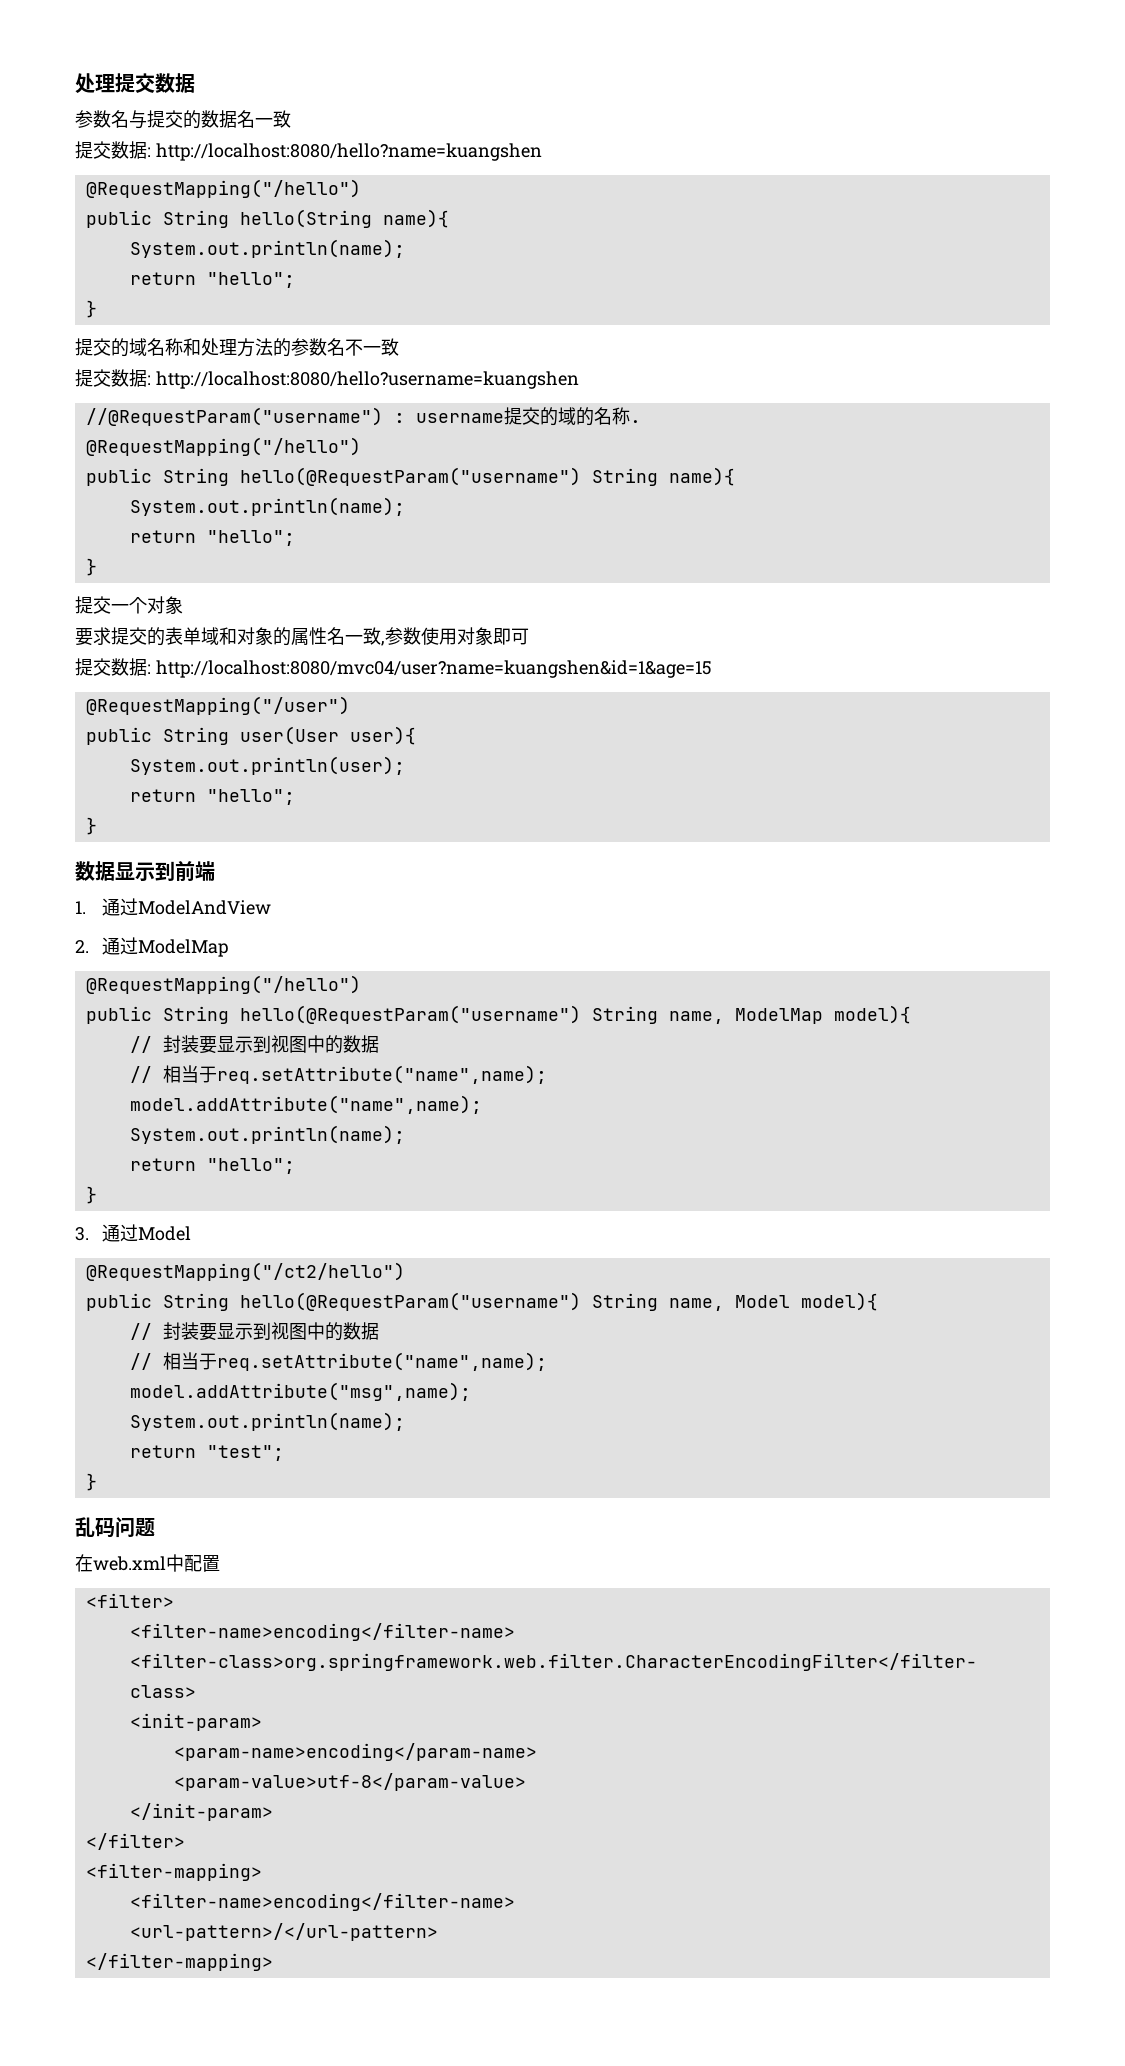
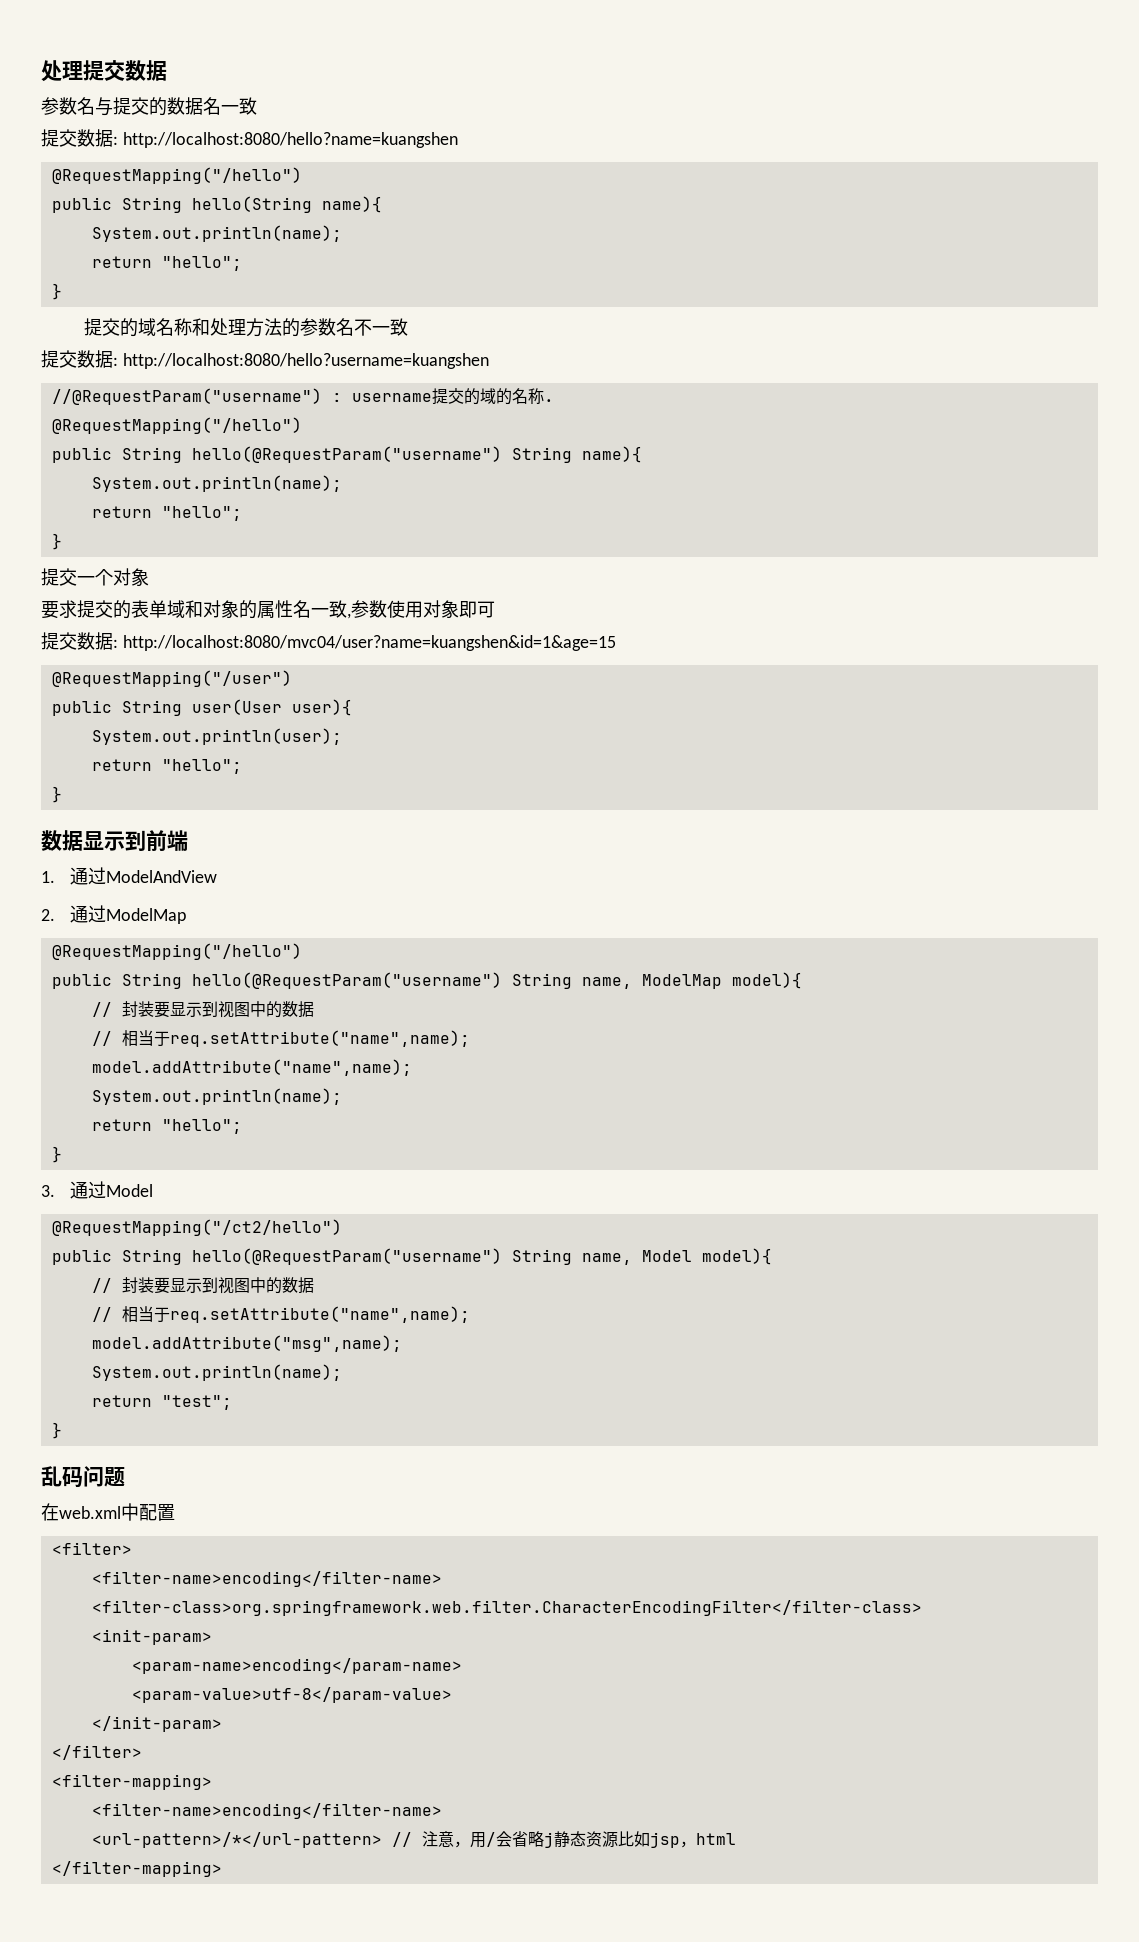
- <url-pattern>/</url-pattern>
+ <url-pattern>/*</url-pattern> // 注意，用/会省略j静态资源比如jsp，html

